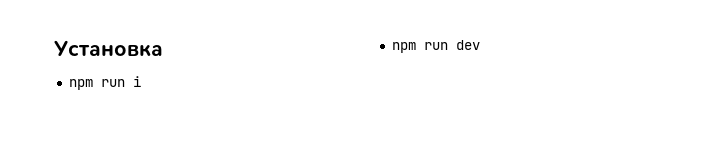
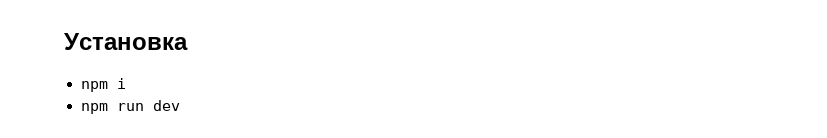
- npm run i
+ npm i

